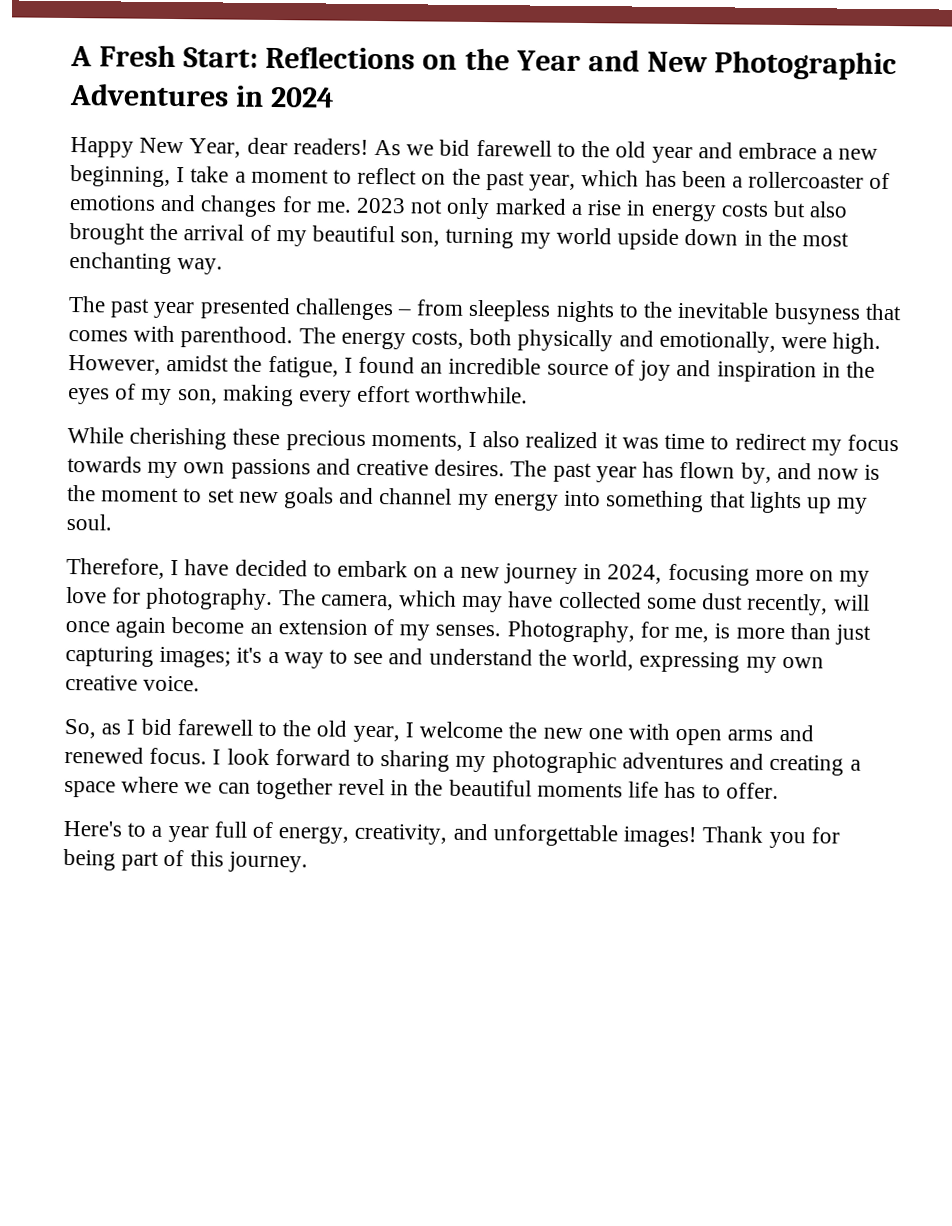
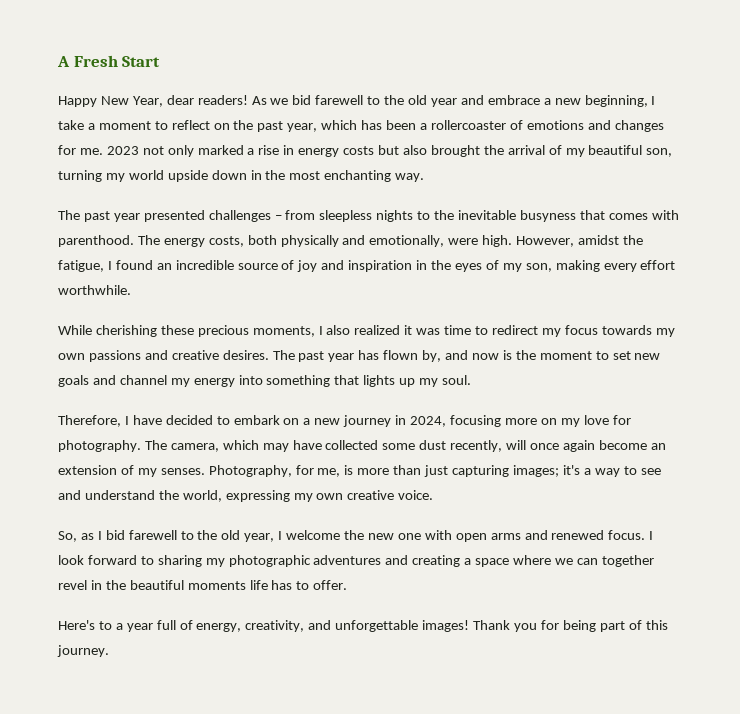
- A Fresh Start: Reflections on the Year and New Photographic Adventures in 2024
+ A Fresh Start

